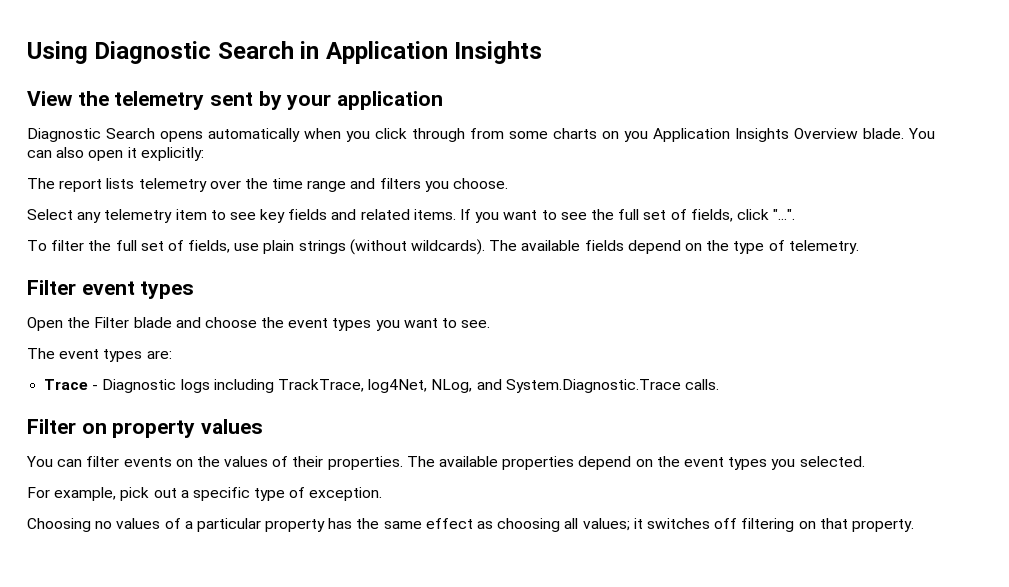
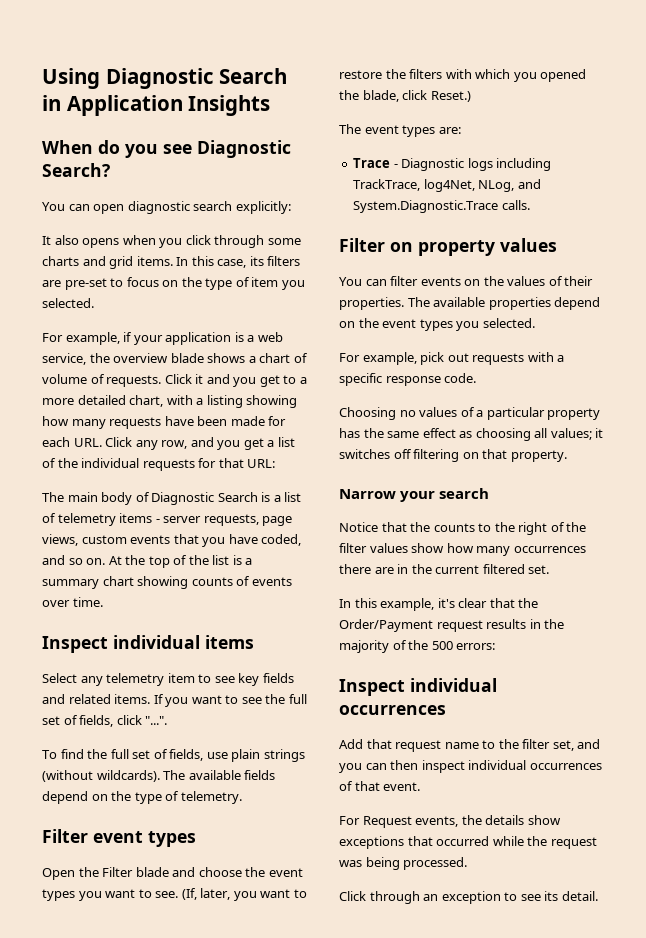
- View the telemetry sent by your application
- Diagnostic Search opens automatically when you click through from some charts on you Application Insights Overview blade. You can also open it explicitly:
- The report lists telemetry over the time range and filters you choose.
+ When do you see Diagnostic Search?
+ You can open diagnostic search explicitly:
+ It also opens when you click through some charts and grid items. In this case, its filters are pre-set to focus on the type of item you selected.
+ For example, if your application is a web service, the overview blade shows a chart of volume of requests. Click it and you get to a more detailed chart, with a listing showing how many requests have been made for each URL. Click any row, and you get a list of the individual requests for that URL:
+ The main body of Diagnostic Search is a list of telemetry items - server requests, page views, custom events that you have coded, and so on. At the top of the list is a summary chart showing counts of events over time.
+ Inspect individual items
- To filter the full set of fields, use plain strings (without wildcards).
+ To find the full set of fields, use plain strings (without wildcards).
+ (If, later, you want to restore the filters with which you opened the blade, click Reset.)
- For example, pick out a specific type of exception.
+ For example, pick out requests with a specific response code.
+ Narrow your search
+ Notice that the counts to the right of the filter values show how many occurrences there are in the current filtered set.
+ In this example, it's clear that the Order/Payment request results in the majority of the 500 errors:
+ Inspect individual occurrences
+ Add that request name to the filter set, and you can then inspect individual occurrences of that event.
+ For Request events, the details show exceptions that occurred while the request was being processed.
+ Click through an exception to see its detail.

